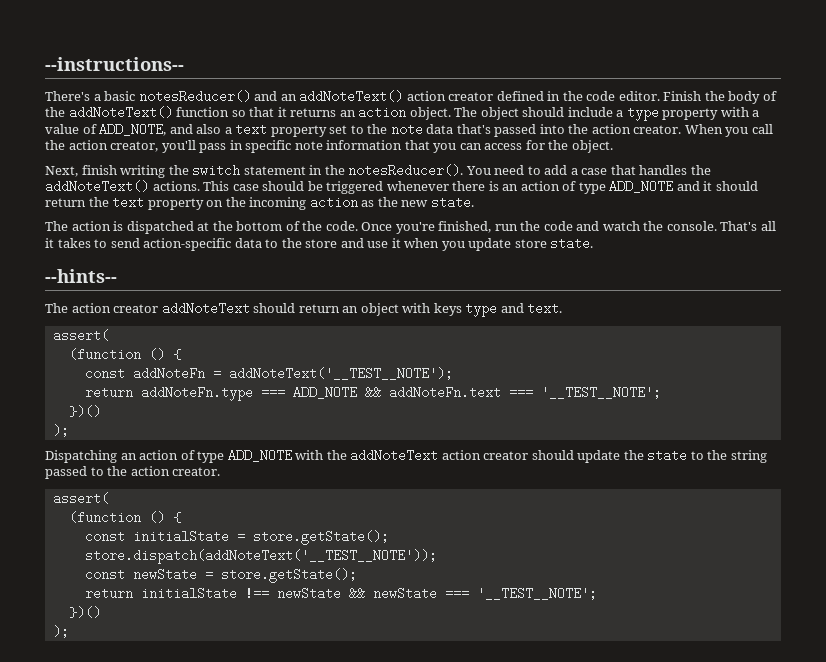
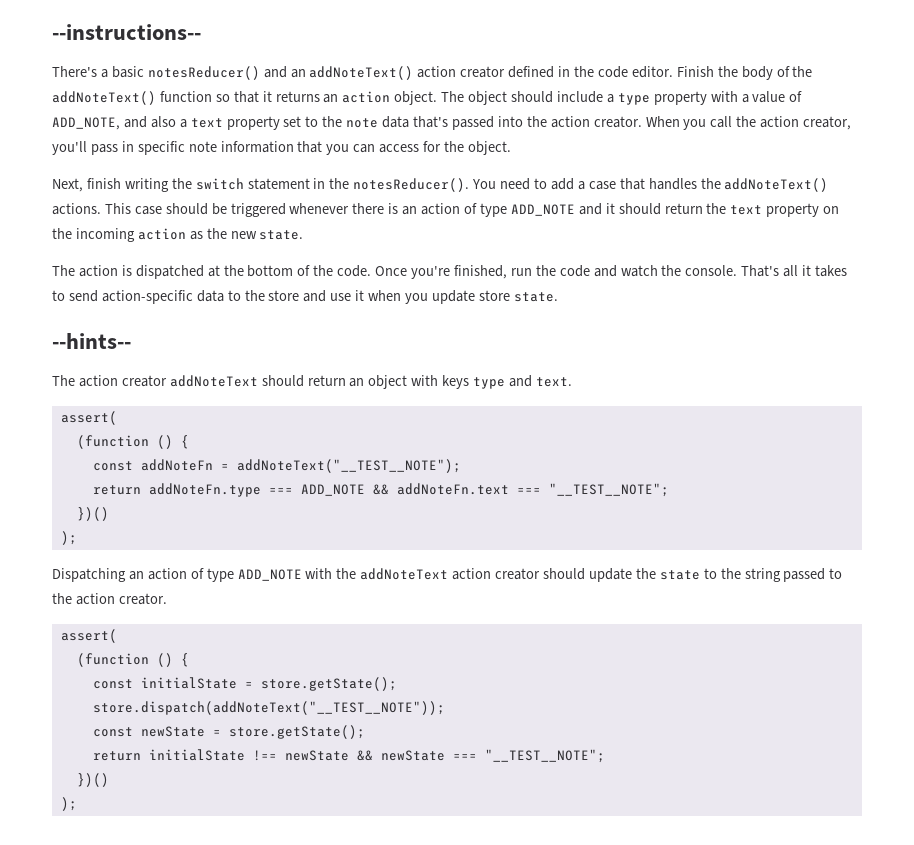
- const addNoteFn = addNoteText('__TEST__NOTE');
+ const addNoteFn = addNoteText("__TEST__NOTE");
- return addNoteFn.type === ADD_NOTE && addNoteFn.text === '__TEST__NOTE';
+ return addNoteFn.type === ADD_NOTE && addNoteFn.text === "__TEST__NOTE";
- store.dispatch(addNoteText('__TEST__NOTE'));
+ store.dispatch(addNoteText("__TEST__NOTE"));
- return initialState !== newState && newState === '__TEST__NOTE';
+ return initialState !== newState && newState === "__TEST__NOTE";

